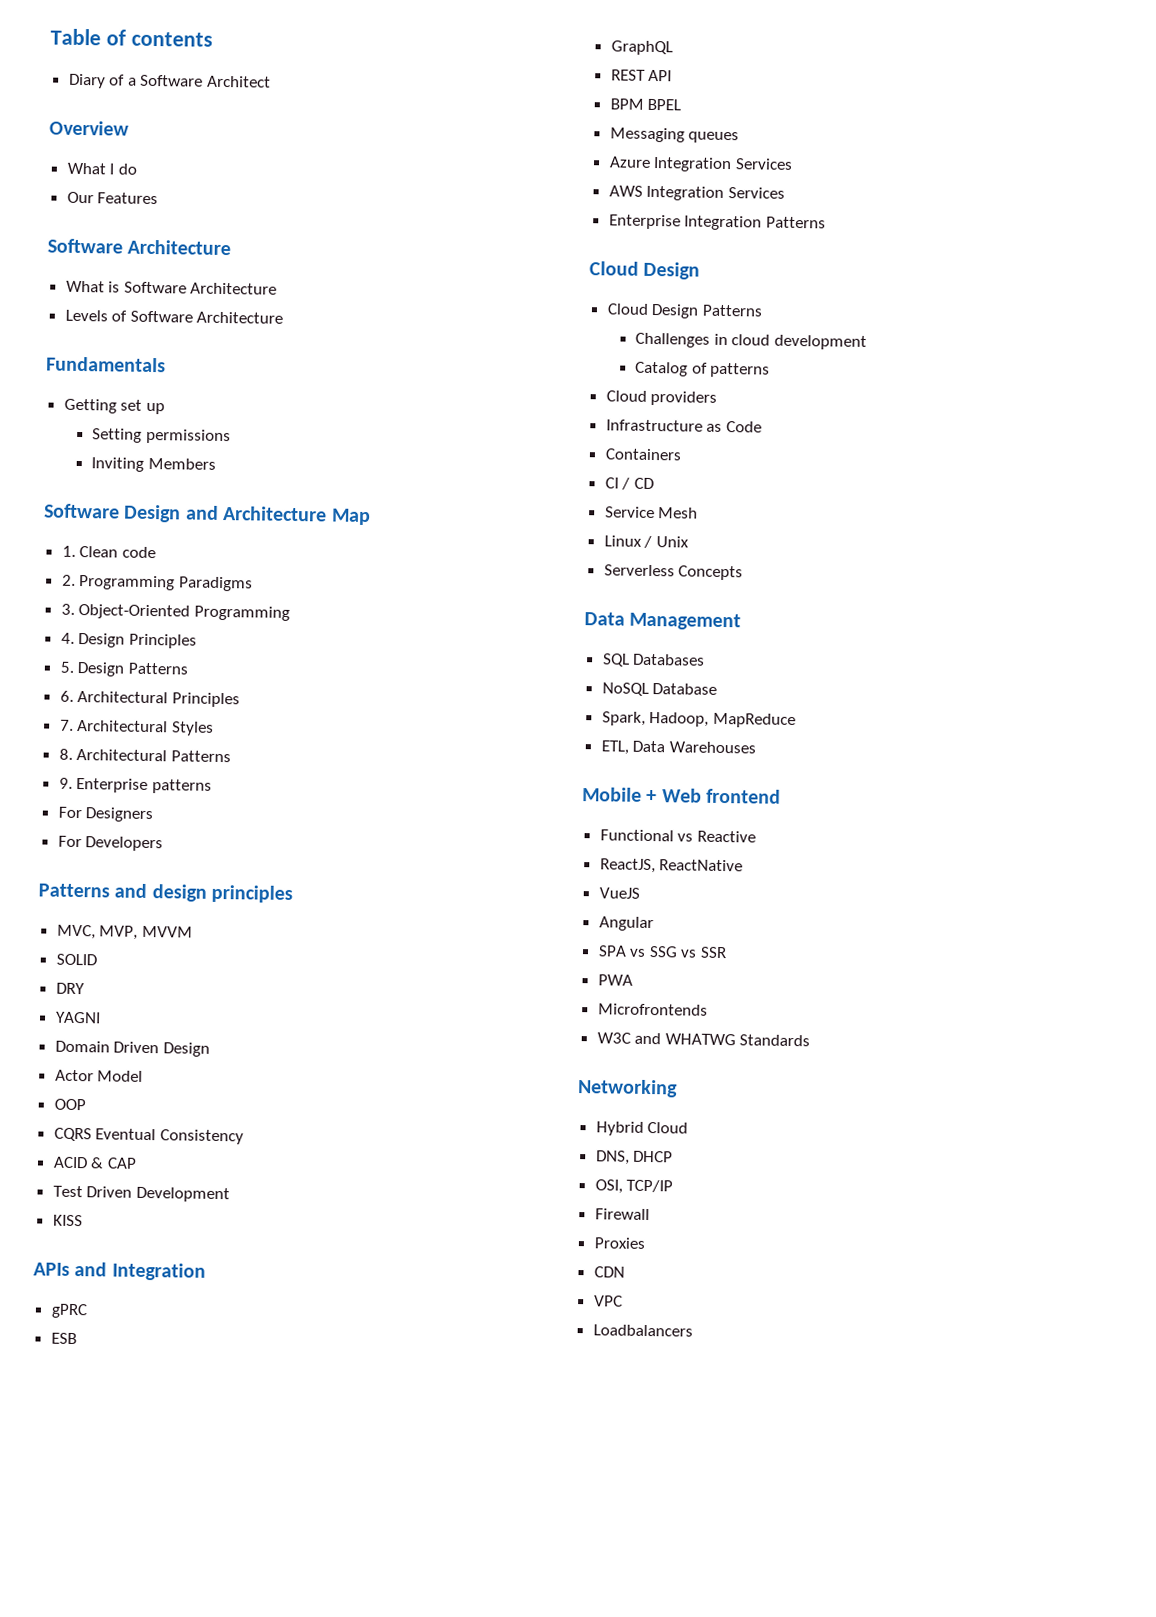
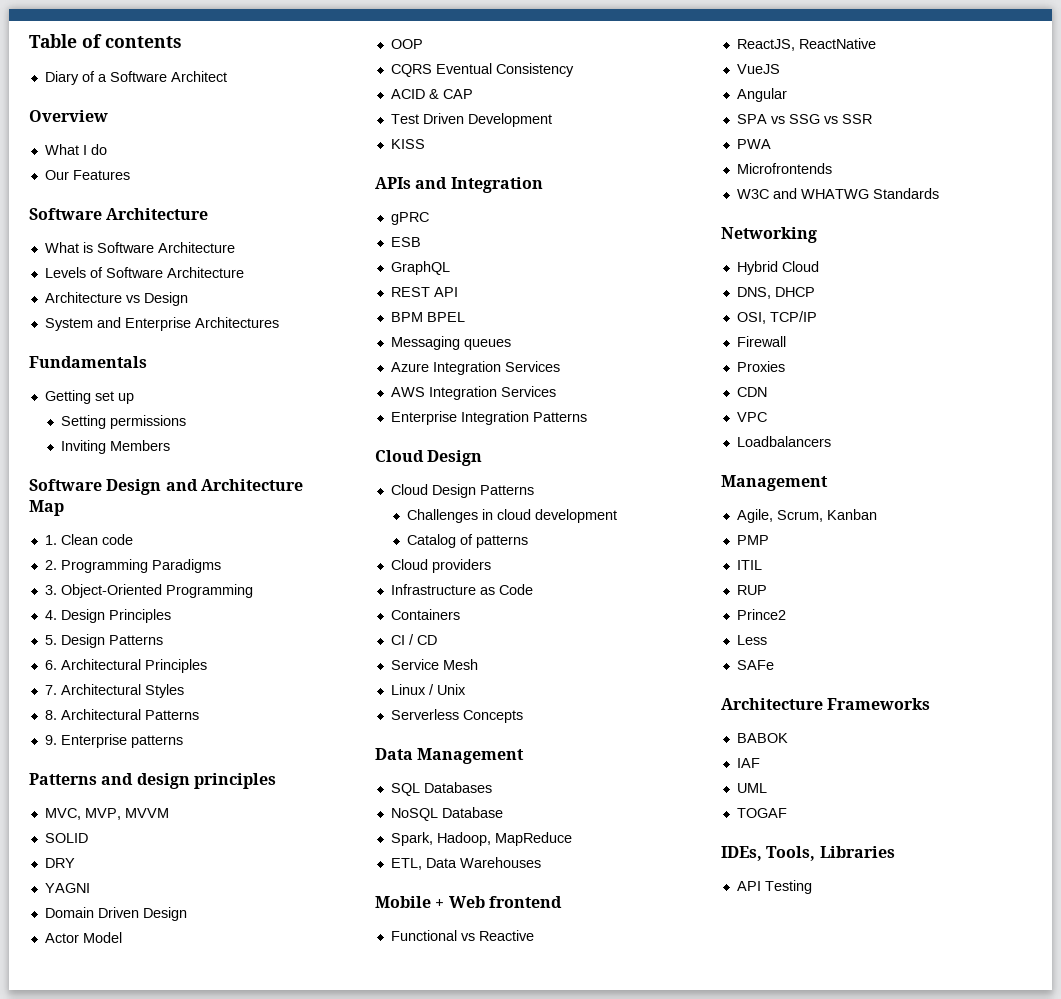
+ Architecture vs Design
+ System and Enterprise Architectures
- For Designers
- For Developers
  Loadbalancers
+ Management
+ Agile, Scrum, Kanban
+ PMP
+ ITIL
+ RUP
+ Prince2
+ Less
+ SAFe
+ Architecture Frameworks
+ BABOK
+ IAF
+ UML
+ TOGAF
+ IDEs, Tools, Libraries
+ API Testing

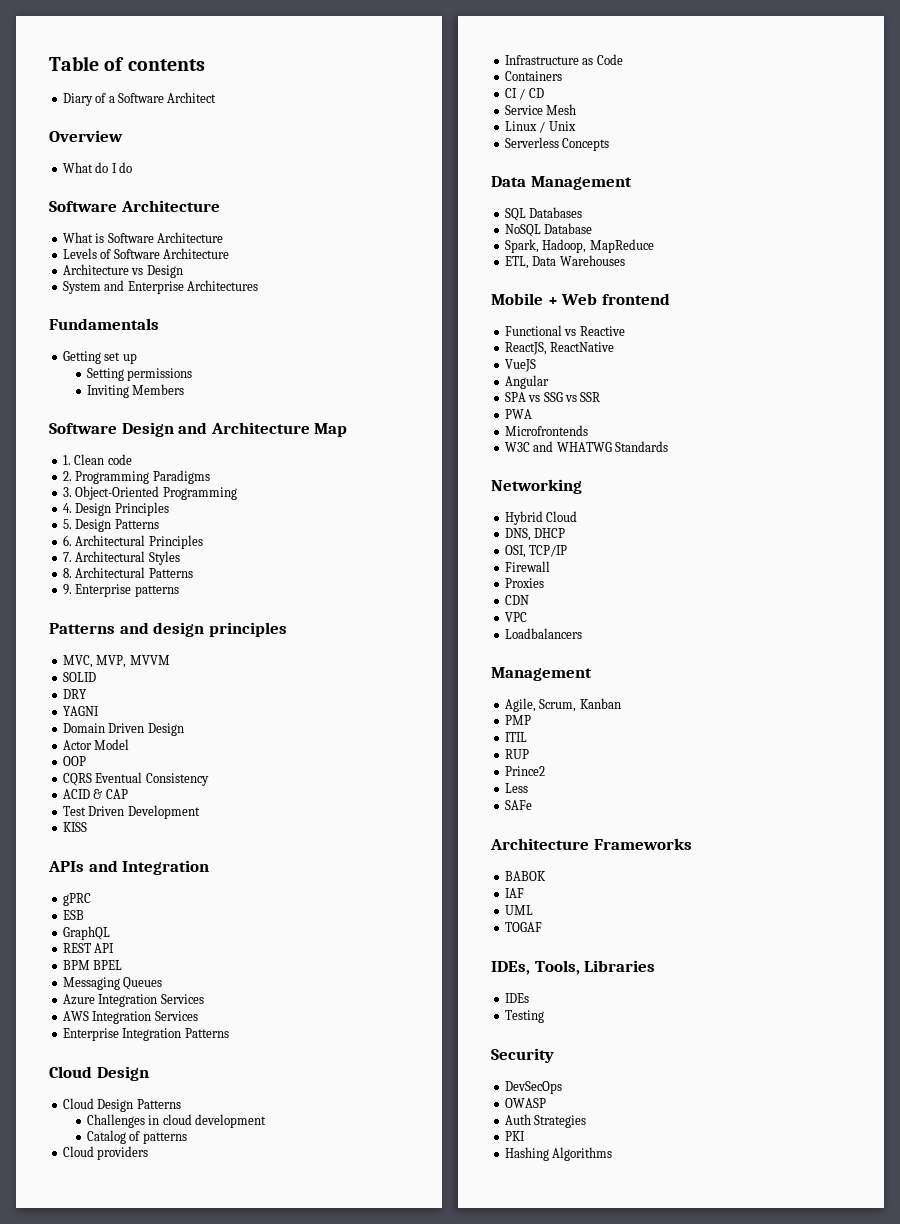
- What I do
+ What do I do
- Our Features
- Messaging queues
+ Messaging Queues
- API Testing
+ IDEs
+ Testing
+ Security
+ DevSecOps
+ OWASP
+ Auth Strategies
+ PKI
+ Hashing Algorithms

